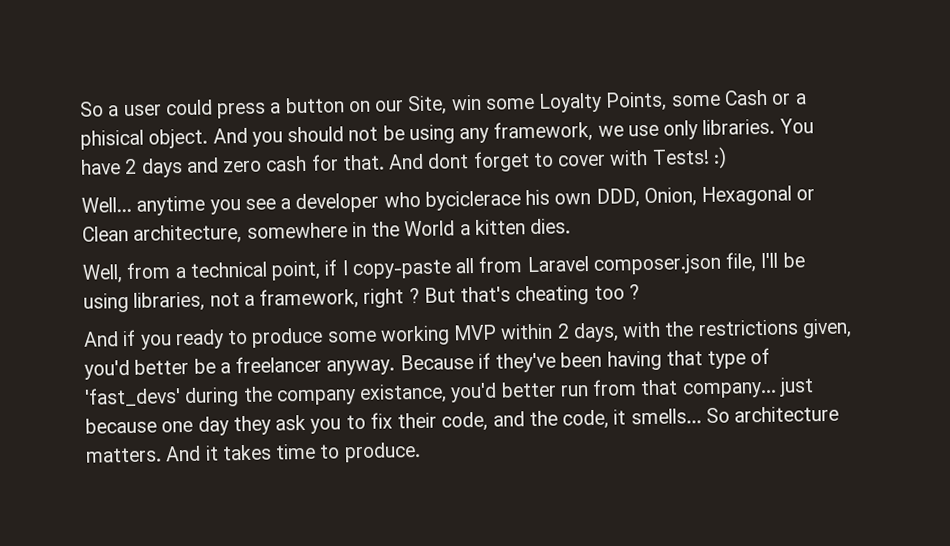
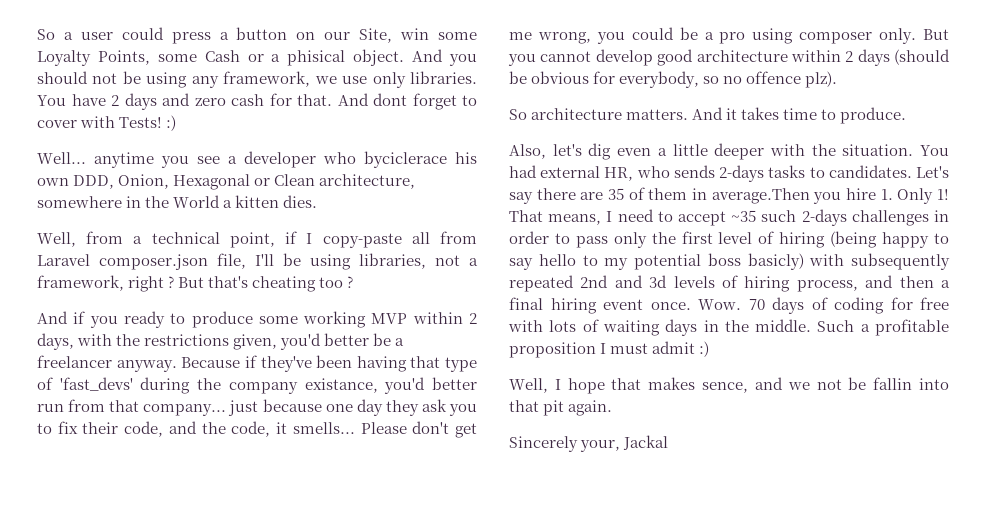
- Because if they've been having that type of 'fast_devs' during the company existance, you'd better run from that company... just because one day they ask you to fix their code, and the code, it smells... So architecture matters.
+ Because if they've been having that type of 'fast_devs' during the company existance, you'd better run from that company... just because one day they ask you to fix their code, and the code, it smells... Please don't get me wrong, you could be a pro using composer only. But you cannot develop good architecture within 2 days (should be obvious for everybody, so no offence plz).
+ So architecture matters.
+ Also, let's dig even a little deeper with the situation. You had external HR, who sends 2-days tasks to candidates. Let's say there are 35 of them in average.Then you hire 1. Only 1! That means, I need to accept ~35 such 2-days challenges in order to pass only the first level of hiring (being happy to say hello to my potential boss basicly) with subsequently repeated 2nd and 3d levels of hiring process, and then a final hiring event once. Wow. 70 days of coding for free with lots of waiting days in the middle. Such a profitable proposition I must admit :)
+ Well, I hope that makes sence, and we not be fallin into that pit again.
+ Sincerely your, Jackal

